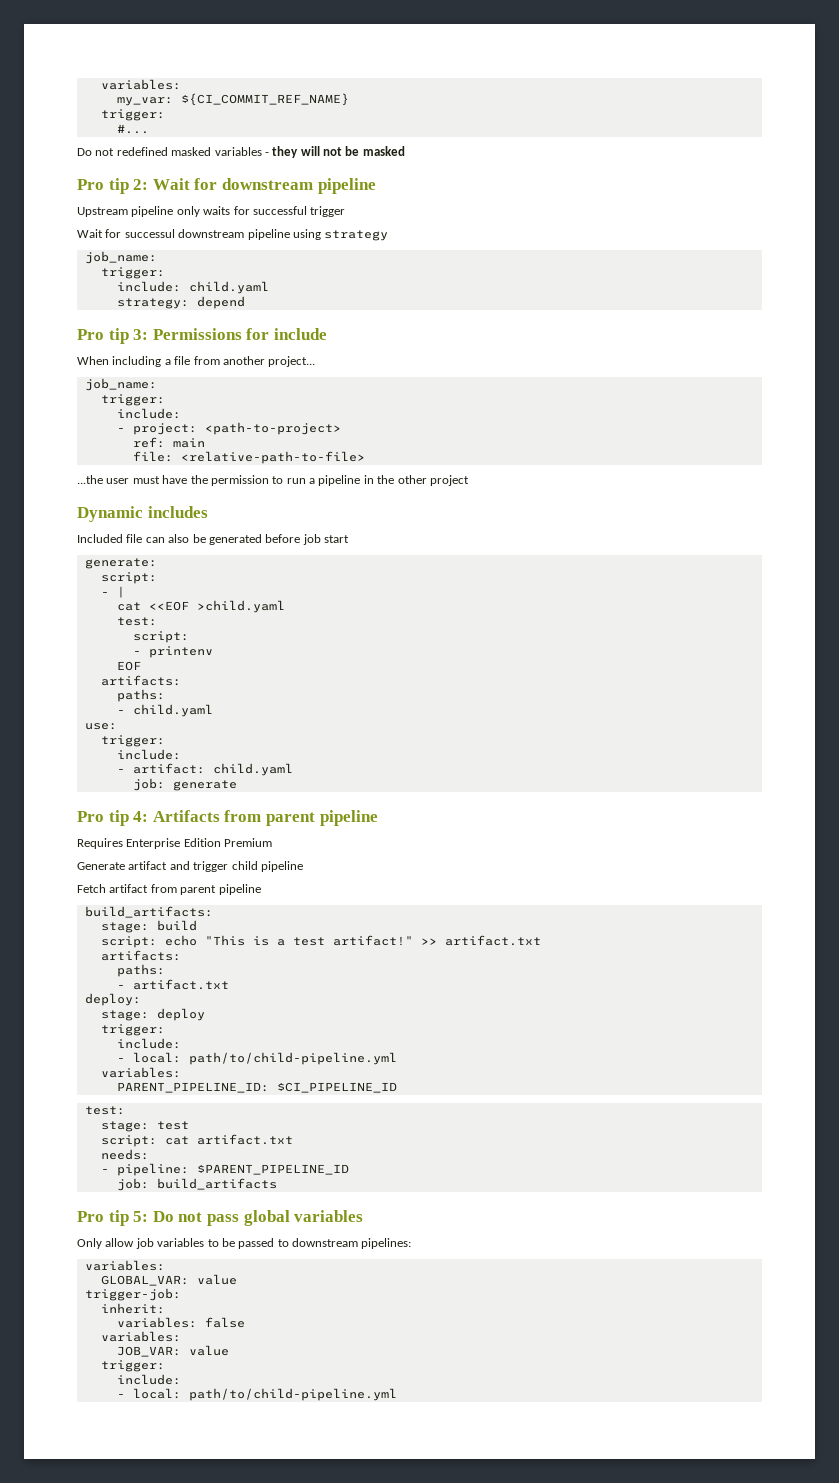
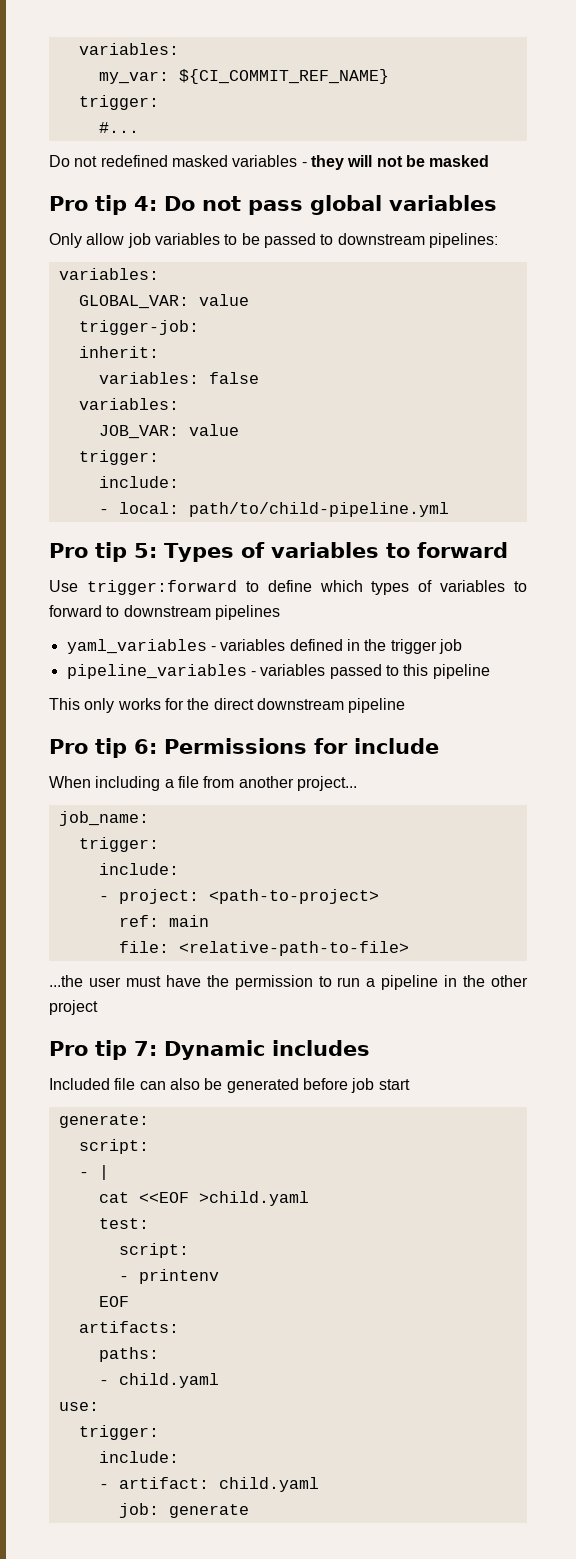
- Pro tip 2: Wait for downstream pipeline
- Upstream pipeline only waits for successful trigger
- Wait for successul downstream pipeline using strategy
- job_name:
+ Pro tip 4: Do not pass global variables
+ Only allow job variables to be passed to downstream pipelines:
+ variables:
+ GLOBAL_VAR: value
+ trigger-job:
+ inherit:
+ variables: false
+ variables:
+ JOB_VAR: value
  trigger:
- include: child.yaml
- strategy: depend
- Pro tip 3: Permissions for include
+ include:
+ - local: path/to/child-pipeline.yml
+ Pro tip 5: Types of variables to forward
+ Use trigger:forward to define which types of variables to forward to downstream pipelines
+ yaml_variables - variables defined in the trigger job
+ pipeline_variables - variables passed to this pipeline
+ This only works for the direct downstream pipeline
+ Pro tip 6: Permissions for include
- Dynamic includes
+ Pro tip 7: Dynamic includes
- Pro tip 4: Artifacts from parent pipeline
- Requires Enterprise Edition Premium
- Generate artifact and trigger child pipeline
- Fetch artifact from parent pipeline
- build_artifacts:
- stage: build
- script: echo "This is a test artifact!" >> artifact.txt
- artifacts:
- paths:
- - artifact.txt
- deploy:
- stage: deploy
- trigger:
- include:
- - local: path/to/child-pipeline.yml
- variables:
- PARENT_PIPELINE_ID: $CI_PIPELINE_ID
- test:
- stage: test
- script: cat artifact.txt
- needs:
- - pipeline: $PARENT_PIPELINE_ID
- job: build_artifacts
- Pro tip 5: Do not pass global variables
- Only allow job variables to be passed to downstream pipelines:
- variables:
- GLOBAL_VAR: value
- trigger-job:
- inherit:
- variables: false
- variables:
- JOB_VAR: value
- trigger:
- include:
- - local: path/to/child-pipeline.yml

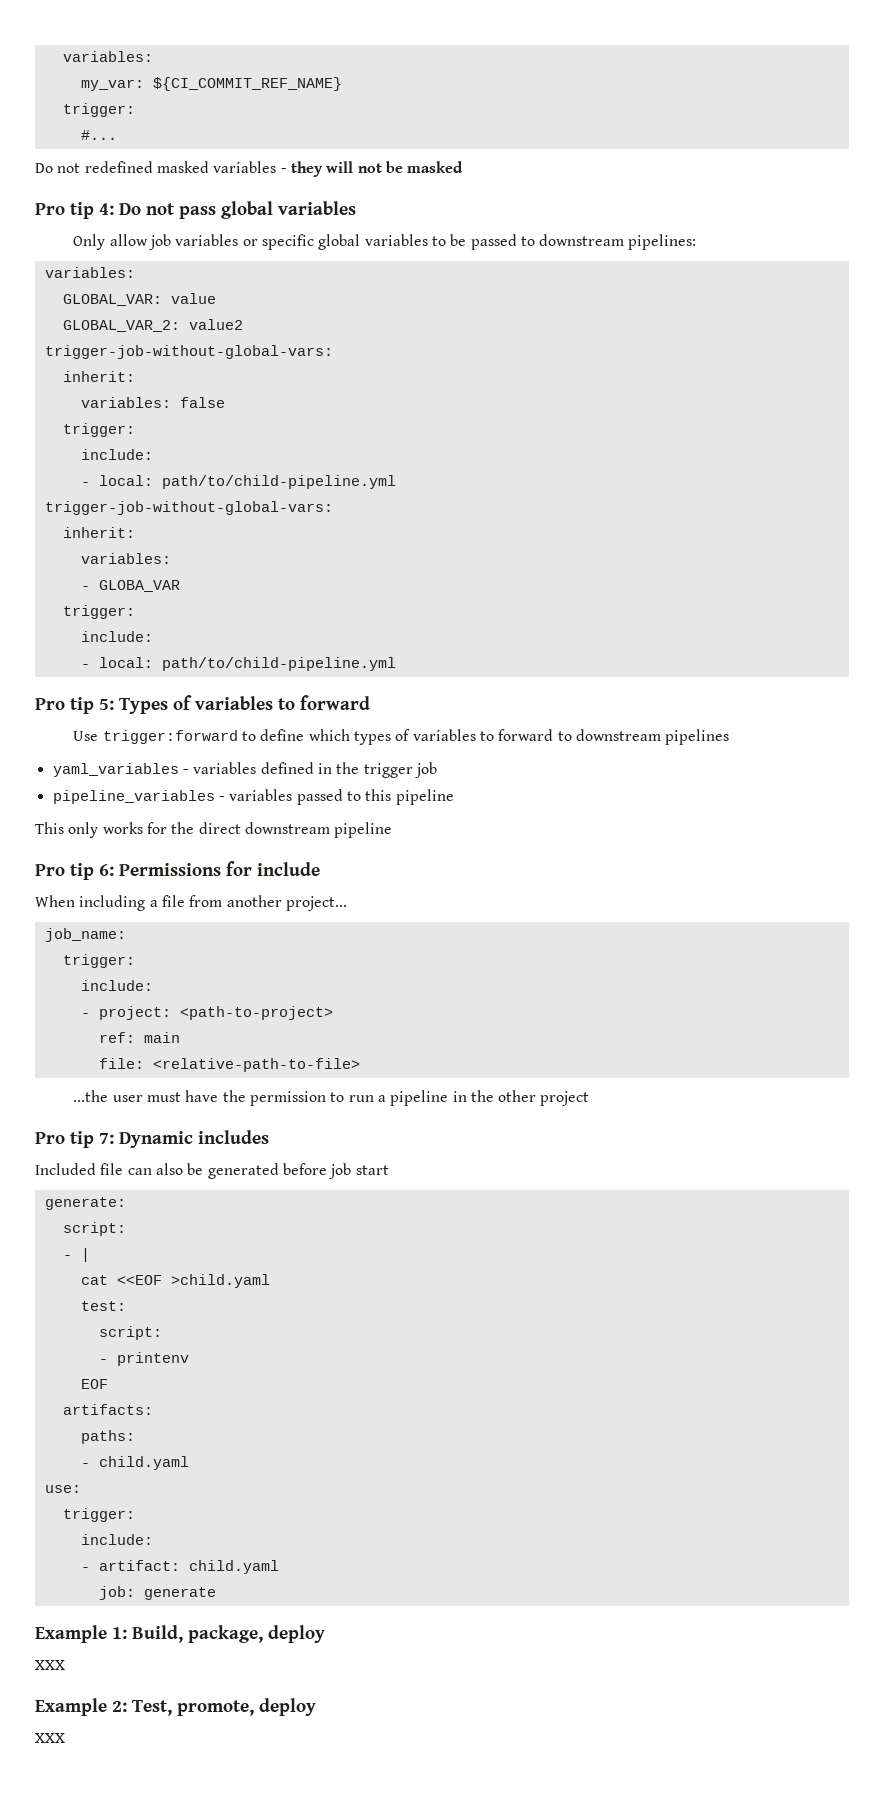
- Only allow job variables to be passed to downstream pipelines:
+ Only allow job variables or specific global variables to be passed to downstream pipelines:
- trigger-job:
+ GLOBAL_VAR_2: value2
+ trigger-job-without-global-vars:
  variables: false
+ trigger:
+ include:
+ - local: path/to/child-pipeline.yml
+ trigger-job-without-global-vars:
+ inherit:
  variables:
- JOB_VAR: value
+ - GLOBA_VAR
+ Example 1: Build, package, deploy
+ XXX
+ Example 2: Test, promote, deploy
+ XXX

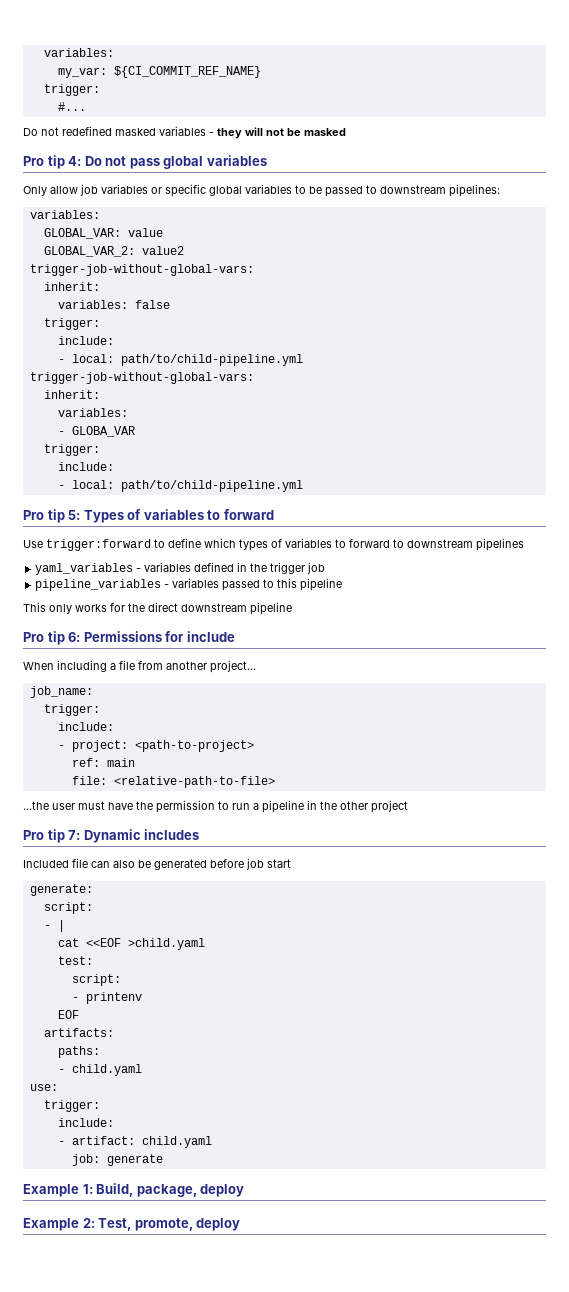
  Example 1: Build, package, deploy
- XXX
  Example 2: Test, promote, deploy
- XXX

